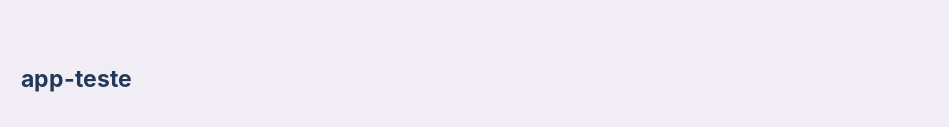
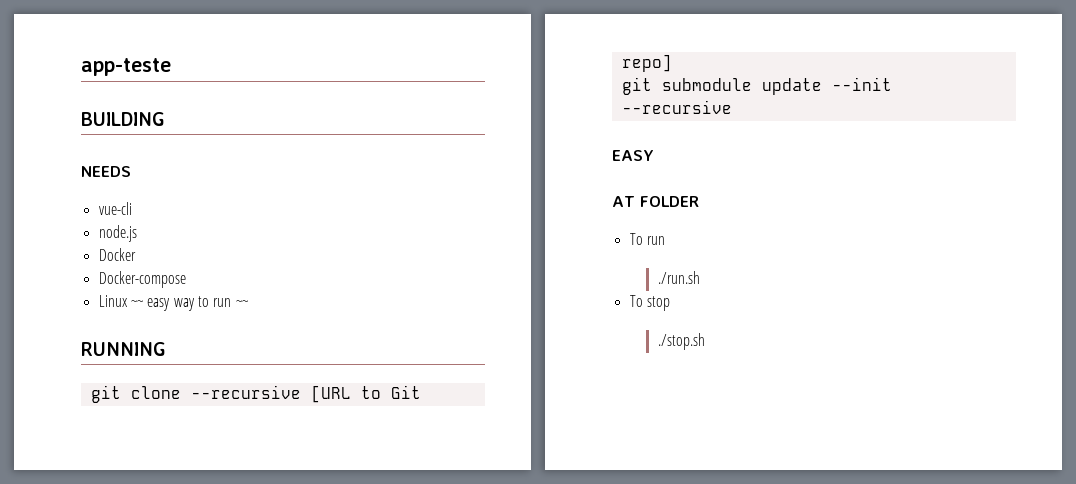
+ BUILDING
+ NEEDS
+ vue-cli
+ node.js
+ Docker
+ Docker-compose
+ Linux ~~ easy way to run ~~
+ RUNNING
+ git clone --recursive [URL to Git repo]
+ git submodule update --init --recursive
+ EASY
+ AT FOLDER
+ To run
+ ./run.sh
+ To stop
+ ./stop.sh

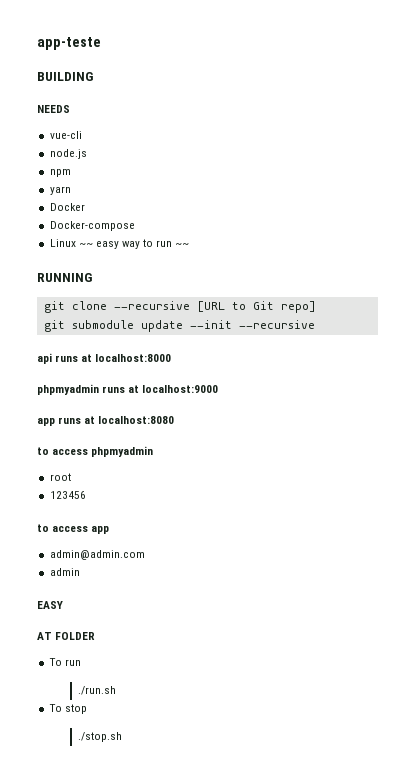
+ npm
+ yarn
+ api runs at localhost:8000
+ phpmyadmin runs at localhost:9000
+ app runs at localhost:8080
+ to access phpmyadmin
+ root
+ 123456
+ to access app
+ admin@admin.com
+ admin

